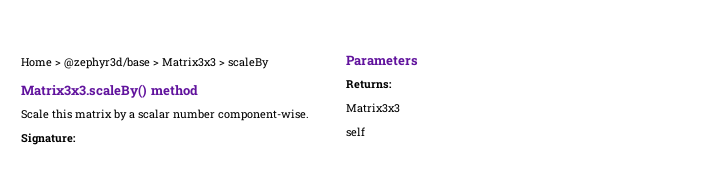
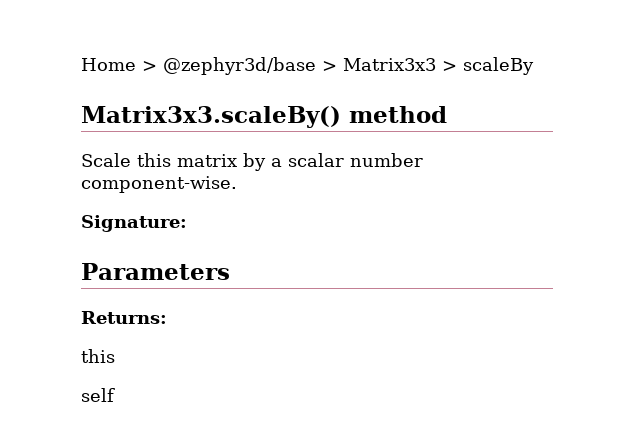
  Returns:
- Matrix3x3
+ this

